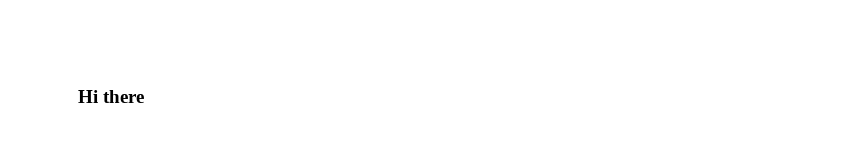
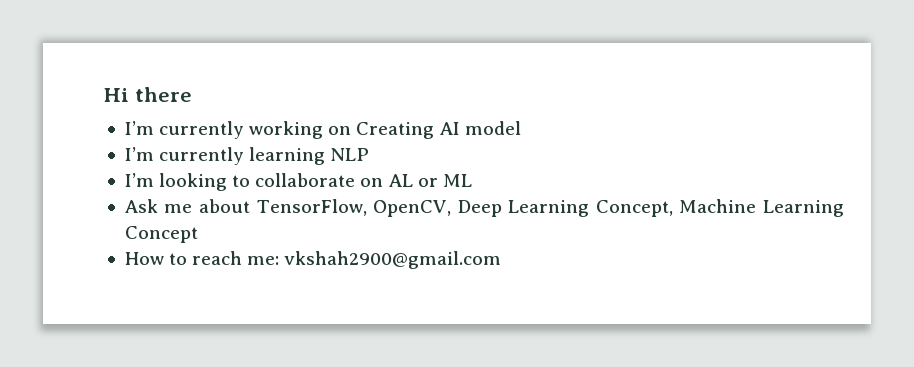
+ I’m currently working on Creating AI model
+ I’m currently learning NLP
+ I’m looking to collaborate on AL or ML
+ Ask me about TensorFlow, OpenCV, Deep Learning Concept, Machine Learning Concept
+ How to reach me: vkshah2900@gmail.com

